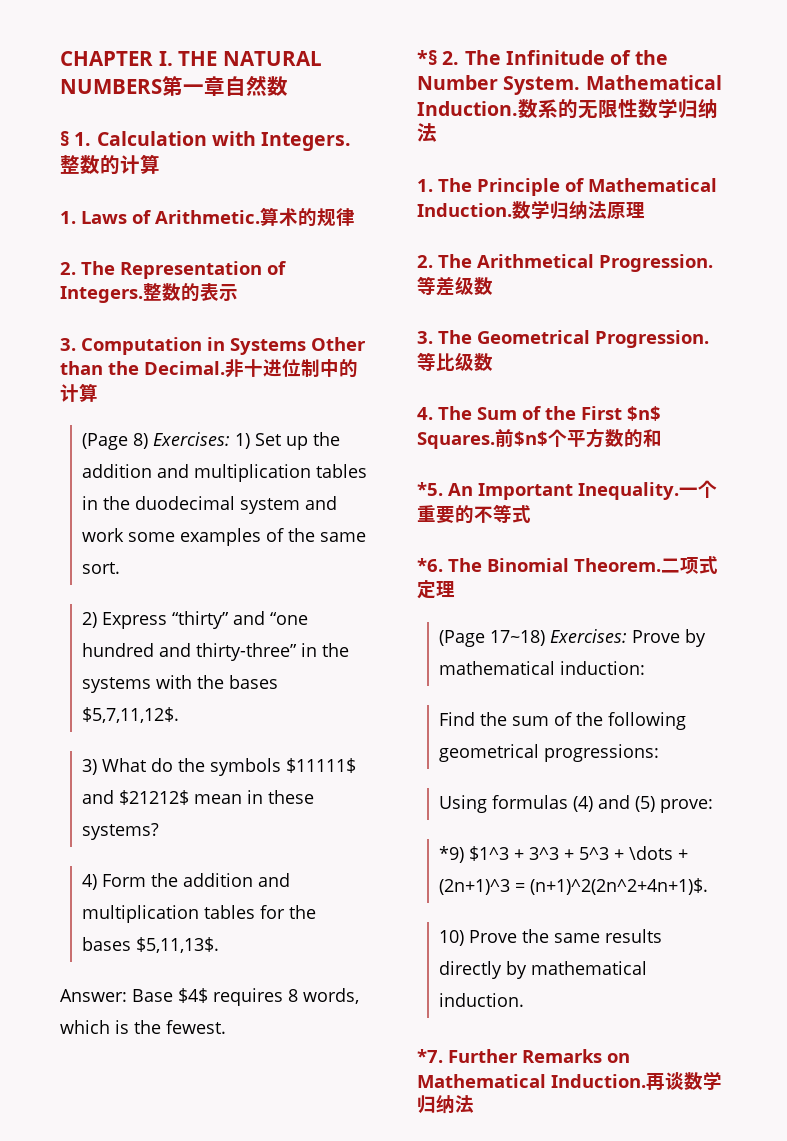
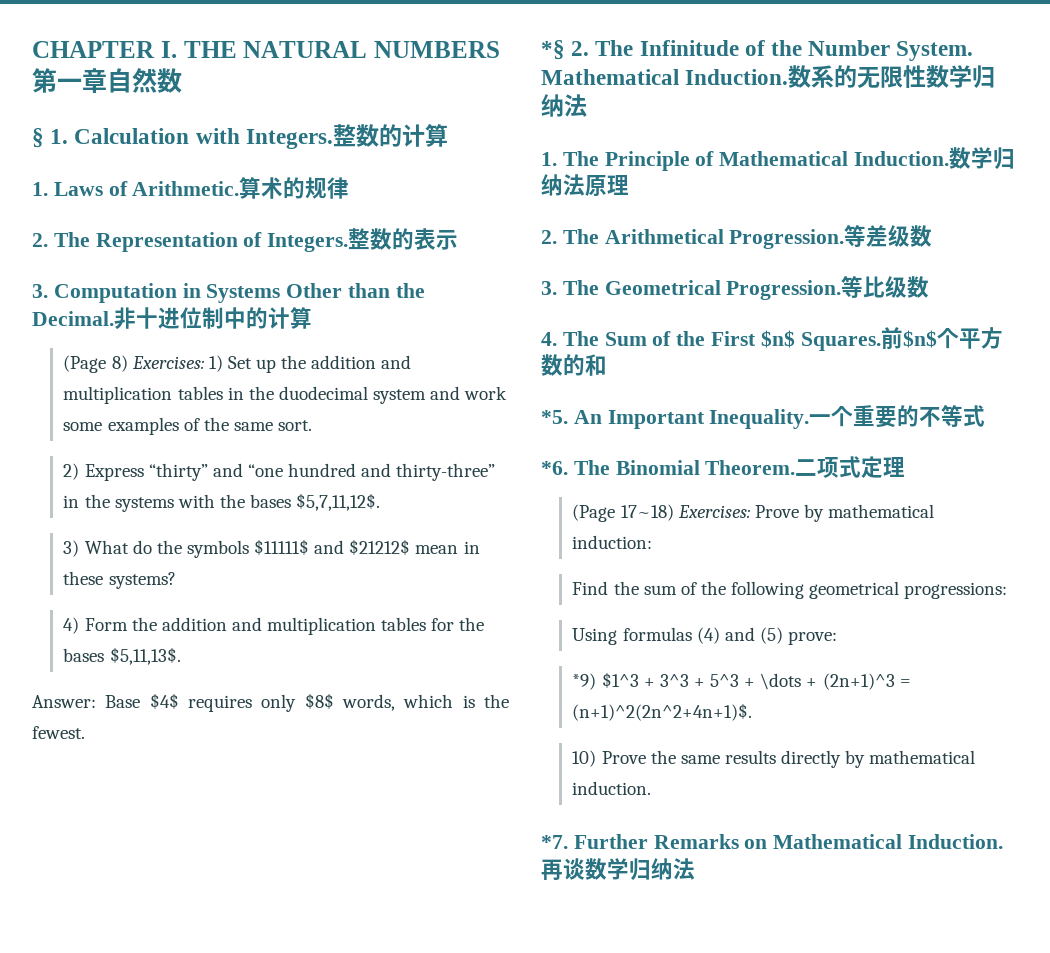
- Answer: Base $4$ requires 8 words, which is the fewest.
+ Answer: Base $4$ requires only $8$ words, which is the fewest.

